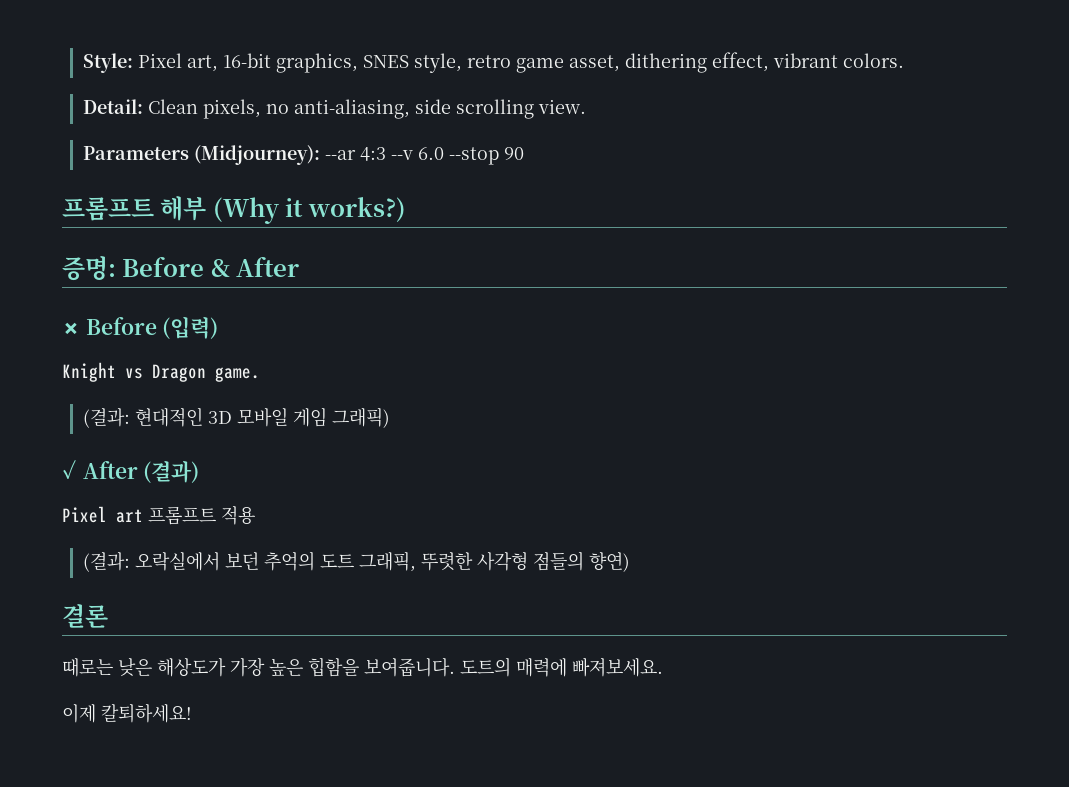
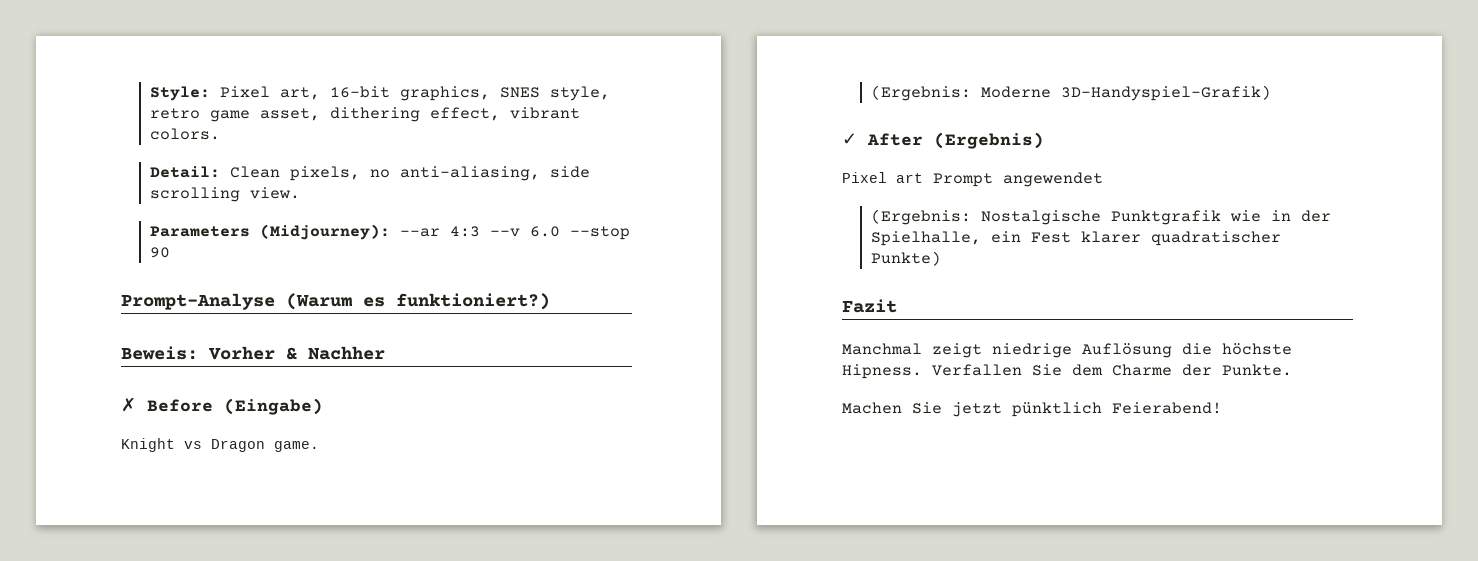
- 프롬프트 해부 (Why it works?)
- 증명: Before & After
+ Prompt-Analyse (Warum es funktioniert?)
+ Beweis: Vorher & Nachher
- ✗ Before (입력)
+ ✗ Before (Eingabe)
- (결과: 현대적인 3D 모바일 게임 그래픽)
+ (Ergebnis: Moderne 3D-Handyspiel-Grafik)
- ✓ After (결과)
+ ✓ After (Ergebnis)
- Pixel art 프롬프트 적용
- (결과: 오락실에서 보던 추억의 도트 그래픽, 뚜렷한 사각형 점들의 향연)
- 결론
- 때로는 낮은 해상도가 가장 높은 힙함을 보여줍니다. 도트의 매력에 빠져보세요.
- 이제 칼퇴하세요!
+ Pixel art Prompt angewendet
+ (Ergebnis: Nostalgische Punktgrafik wie in der Spielhalle, ein Fest klarer quadratischer Punkte)
+ Fazit
+ Manchmal zeigt niedrige Auflösung die höchste Hipness. Verfallen Sie dem Charme der Punkte.
+ Machen Sie jetzt pünktlich Feierabend!

